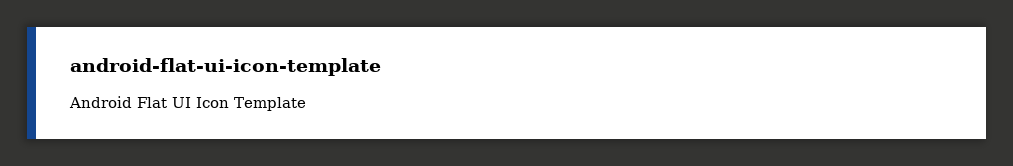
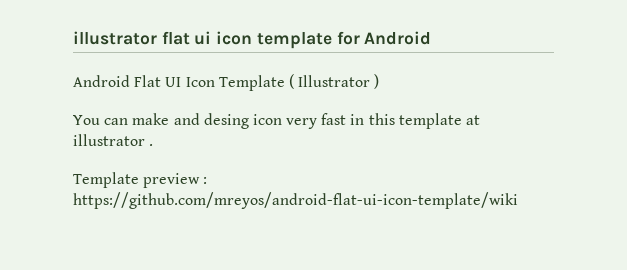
- android-flat-ui-icon-template
+ illustrator flat ui icon template for Android
- Android Flat UI Icon Template
+ Android Flat UI Icon Template ( Illustrator )
+ You can make and desing icon very fast in this template at illustrator .
+ Template preview : https://github.com/mreyos/android-flat-ui-icon-template/wiki

